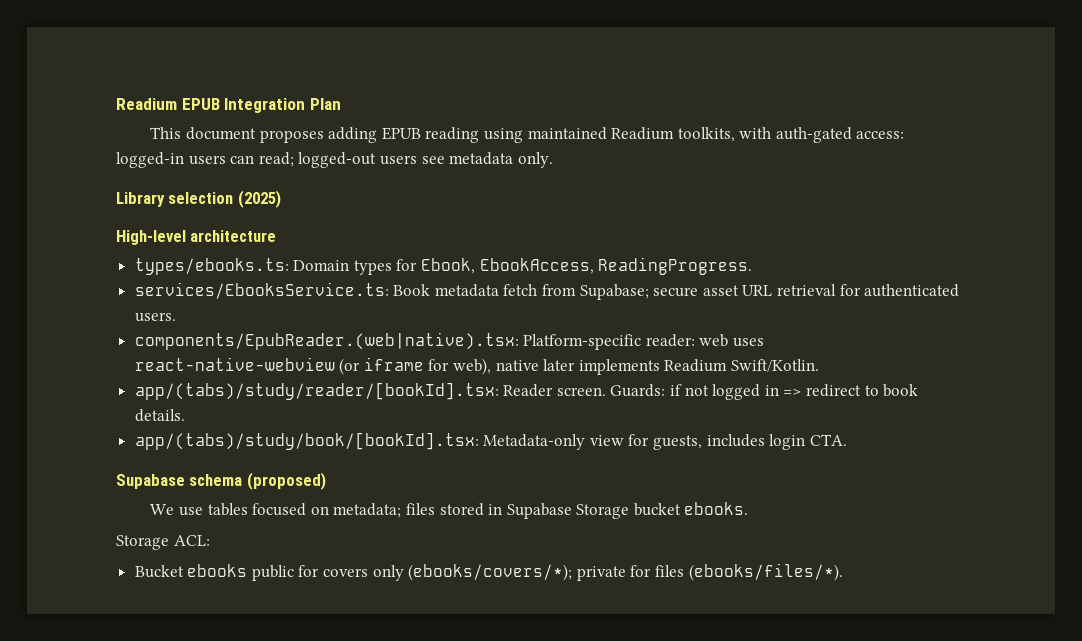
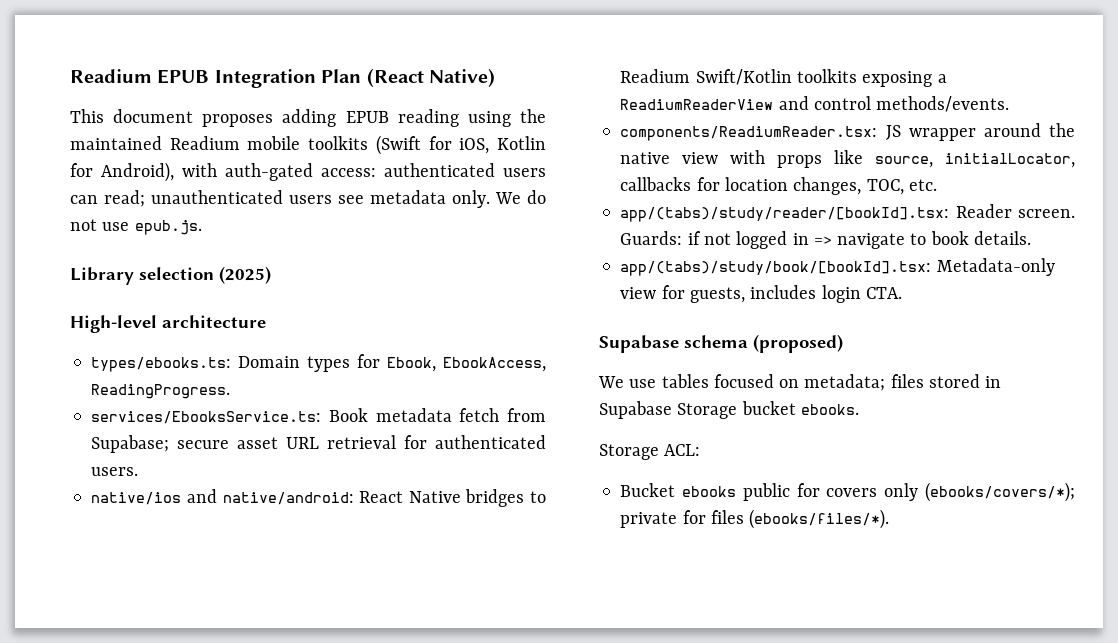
- Readium EPUB Integration Plan
+ Readium EPUB Integration Plan (React Native)
- This document proposes adding EPUB reading using maintained Readium toolkits, with auth-gated access: logged-in users can read; logged-out users see metadata only.
+ This document proposes adding EPUB reading using the maintained Readium mobile toolkits (Swift for iOS, Kotlin for Android), with auth-gated access: authenticated users can read; unauthenticated users see metadata only. We do not use epub.js.
- components/EpubReader.(web|native).tsx: Platform-specific reader: web uses react-native-webview (or iframe for web), native later implements Readium Swift/Kotlin.
+ native/ios and native/android: React Native bridges to Readium Swift/Kotlin toolkits exposing a ReadiumReaderView and control methods/events.
+ components/ReadiumReader.tsx: JS wrapper around the native view with props like source, initialLocator, callbacks for location changes, TOC, etc.
- Guards: if not logged in => redirect to book details.
+ Guards: if not logged in => navigate to book details.

